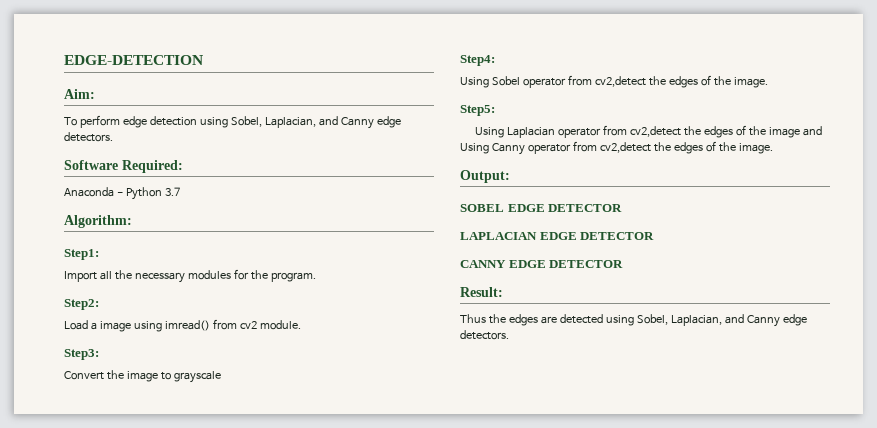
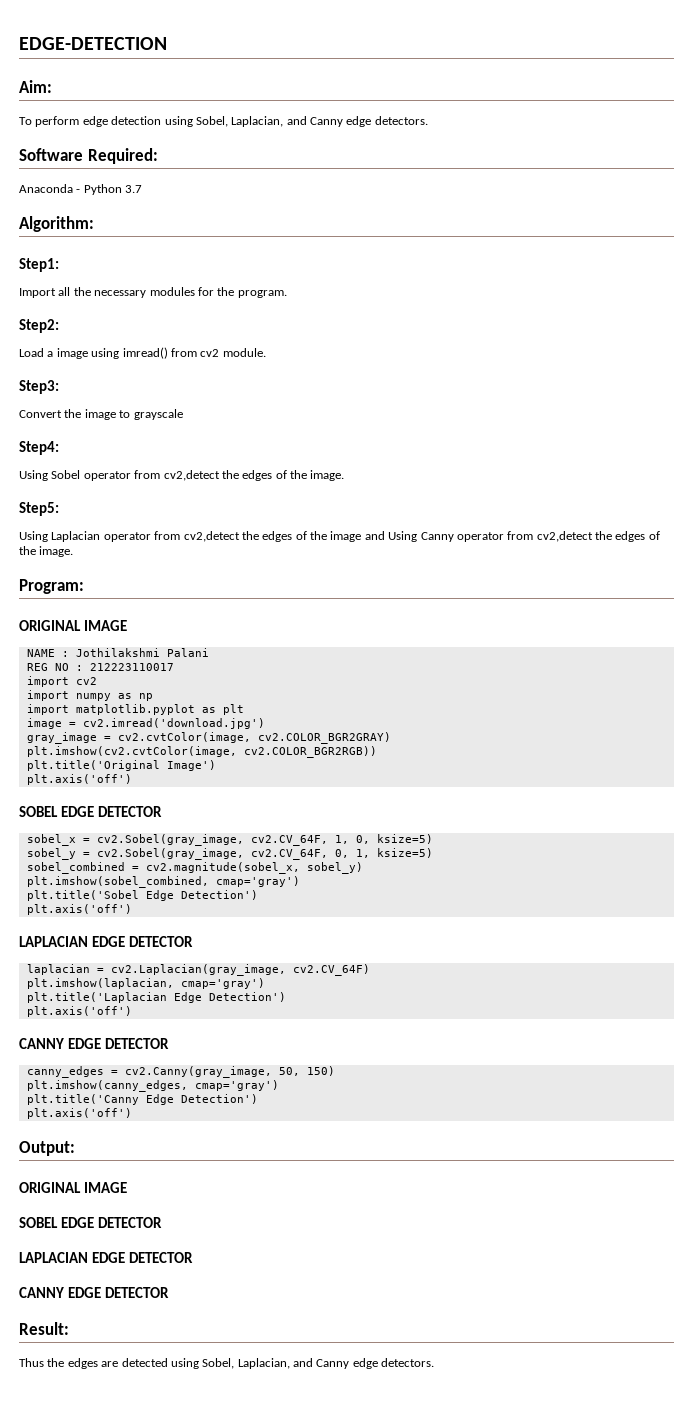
+ Program:
+ ORIGINAL IMAGE
+ NAME : Jothilakshmi Palani
+ REG NO : 212223110017
+ import cv2
+ import numpy as np
+ import matplotlib.pyplot as plt
+ image = cv2.imread('download.jpg')
+ gray_image = cv2.cvtColor(image, cv2.COLOR_BGR2GRAY)
+ plt.imshow(cv2.cvtColor(image, cv2.COLOR_BGR2RGB))
+ plt.title('Original Image')
+ plt.axis('off')
+ SOBEL EDGE DETECTOR
+ sobel_x = cv2.Sobel(gray_image, cv2.CV_64F, 1, 0, ksize=5)
+ sobel_y = cv2.Sobel(gray_image, cv2.CV_64F, 0, 1, ksize=5)
+ sobel_combined = cv2.magnitude(sobel_x, sobel_y)
+ plt.imshow(sobel_combined, cmap='gray')
+ plt.title('Sobel Edge Detection')
+ plt.axis('off')
+ LAPLACIAN EDGE DETECTOR
+ laplacian = cv2.Laplacian(gray_image, cv2.CV_64F)
+ plt.imshow(laplacian, cmap='gray')
+ plt.title('Laplacian Edge Detection')
+ plt.axis('off')
+ CANNY EDGE DETECTOR
+ canny_edges = cv2.Canny(gray_image, 50, 150)
+ plt.imshow(canny_edges, cmap='gray')
+ plt.title('Canny Edge Detection')
+ plt.axis('off')
  Output:
+ ORIGINAL IMAGE

